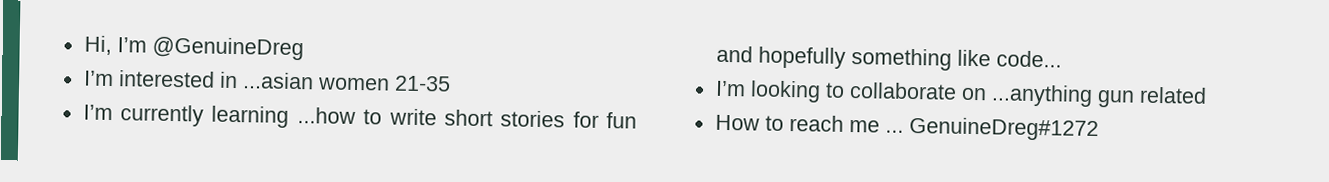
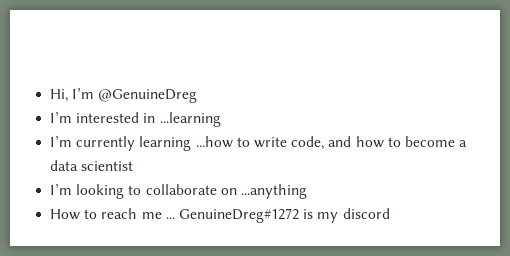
- I’m interested in ...asian women 21-35
+ I’m interested in ...learning
- I’m currently learning ...how to write short stories for fun and hopefully something like code...
+ I’m currently learning ...how to write code, and how to become a data scientist
- I’m looking to collaborate on ...anything gun related
+ I’m looking to collaborate on ...anything
- GenuineDreg#1272
+ GenuineDreg#1272 is my discord

